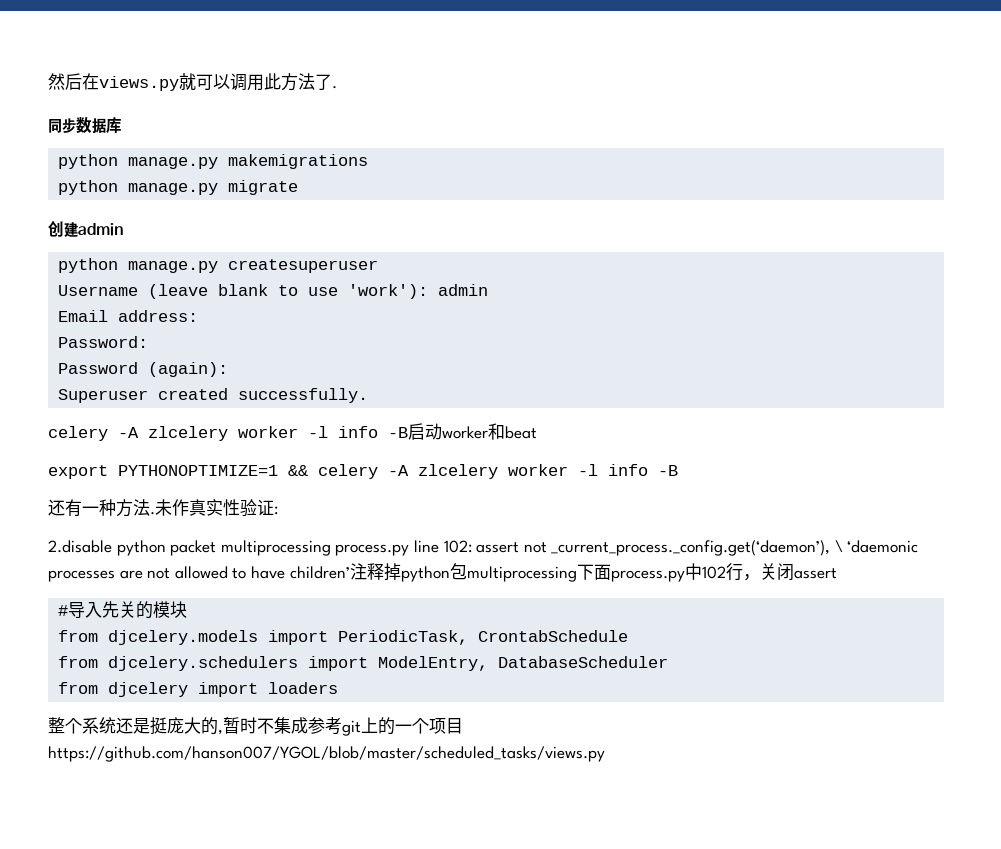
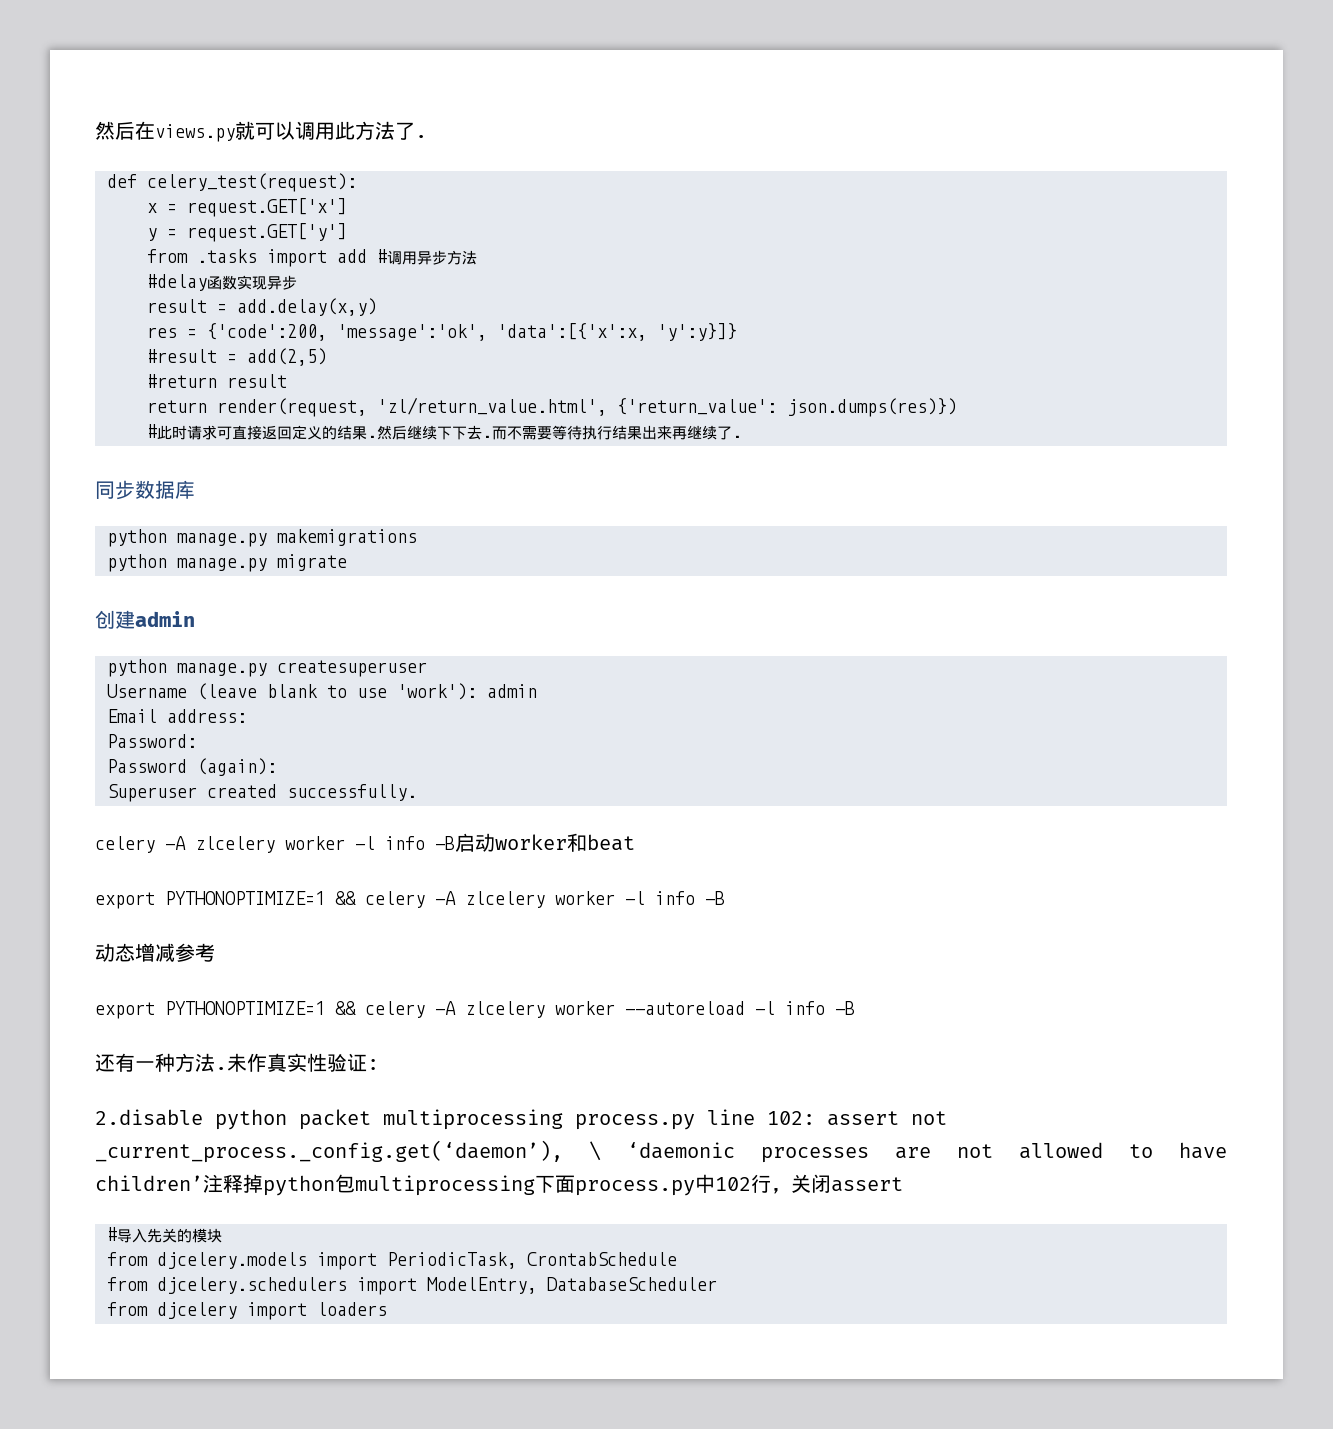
+ def celery_test(request):
+ x = request.GET['x']
+ y = request.GET['y']
+ from .tasks import add #调用异步方法
+ #delay函数实现异步
+ result = add.delay(x,y)
+ res = {'code':200, 'message':'ok', 'data':[{'x':x, 'y':y}]}
+ #result = add(2,5)
+ #return result
+ return render(request, 'zl/return_value.html', {'return_value': json.dumps(res)})
+ #此时请求可直接返回定义的结果.然后继续下下去.而不需要等待执行结果出来再继续了.
+ 动态增减参考
+ export PYTHONOPTIMIZE=1 && celery -A zlcelery worker --autoreload -l info -B
- 整个系统还是挺庞大的,暂时不集成参考git上的一个项目https://github.com/hanson007/YGOL/blob/master/scheduled_tasks/views.py

